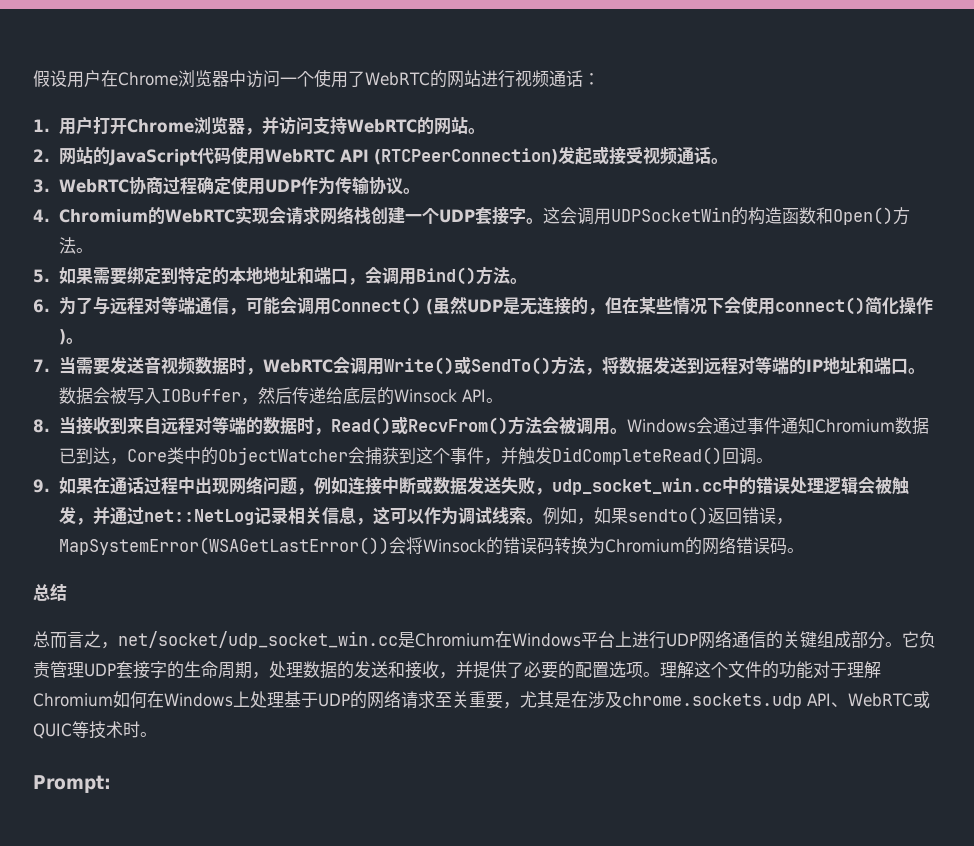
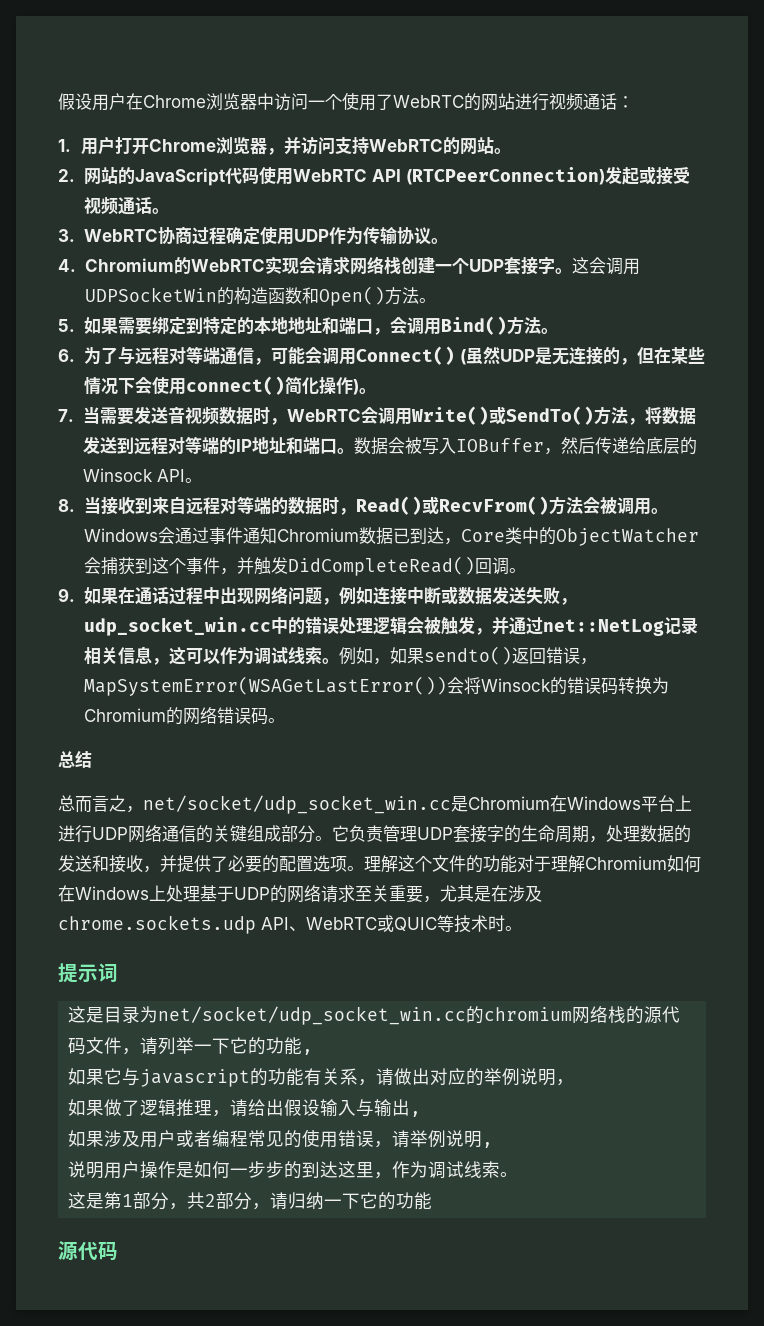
- Prompt:
+ 提示词
+ 这是目录为net/socket/udp_socket_win.cc的chromium网络栈的源代码文件，请列举一下它的功能,
+ 如果它与javascript的功能有关系，请做出对应的举例说明，
+ 如果做了逻辑推理，请给出假设输入与输出,
+ 如果涉及用户或者编程常见的使用错误，请举例说明,
+ 说明用户操作是如何一步步的到达这里，作为调试线索。
+ 这是第1部分，共2部分，请归纳一下它的功能
+ 源代码

